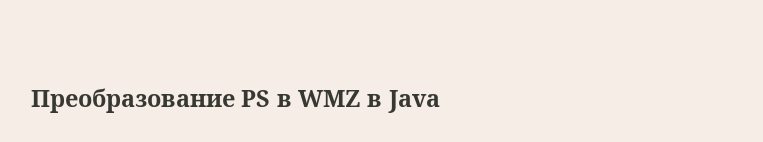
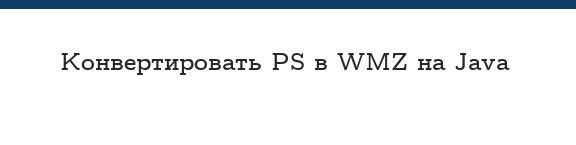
- Преобразование PS в WMZ в Java
+ Конвертировать PS в WMZ на Java

